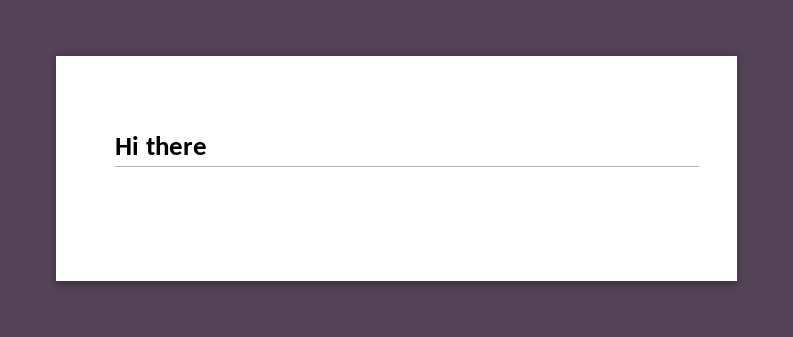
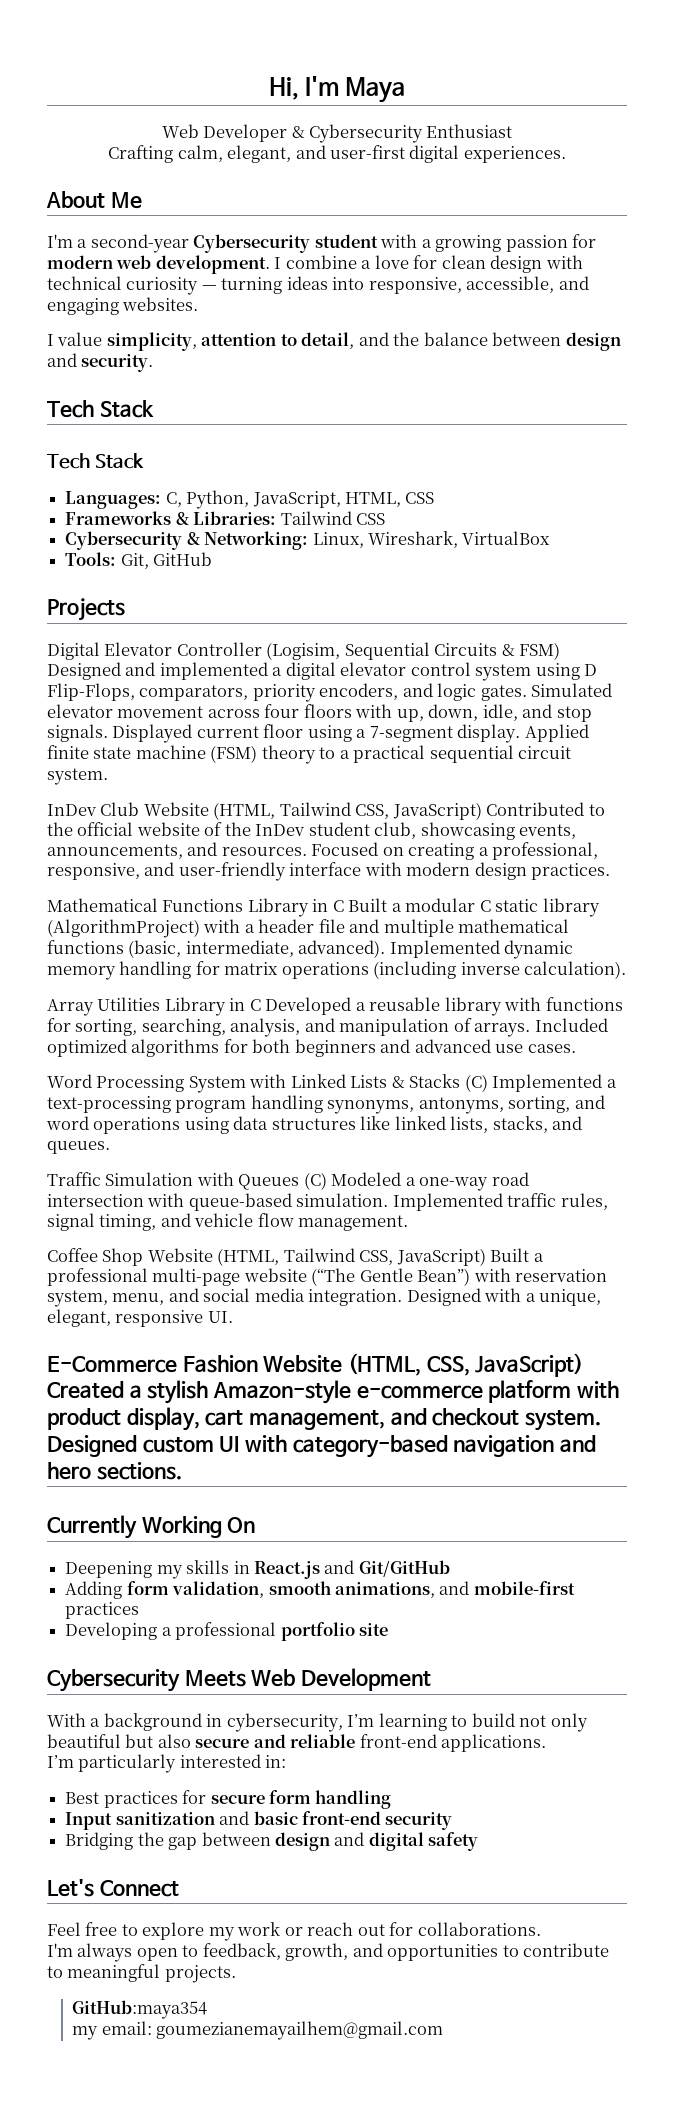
- Hi there
+ Hi, I'm Maya
+ Web Developer & Cybersecurity Enthusiast
+ Crafting calm, elegant, and user-first digital experiences.
+ About Me
+ I'm a second-year Cybersecurity student with a growing passion for modern web development. I combine a love for clean design with technical curiosity — turning ideas into responsive, accessible, and engaging websites.
+ I value simplicity, attention to detail, and the balance between design and security.
+ Tech Stack
+ Tech Stack
+ Languages: C, Python, JavaScript, HTML, CSS
+ Frameworks & Libraries: Tailwind CSS
+ Cybersecurity & Networking: Linux, Wireshark, VirtualBox
+ Tools: Git, GitHub
+ Projects
+ Digital Elevator Controller (Logisim, Sequential Circuits & FSM) Designed and implemented a digital elevator control system using D Flip-Flops, comparators, priority encoders, and logic gates. Simulated elevator movement across four floors with up, down, idle, and stop signals. Displayed current floor using a 7-segment display. Applied finite state machine (FSM) theory to a practical sequential circuit system.
+ InDev Club Website (HTML, Tailwind CSS, JavaScript) Contributed to the official website of the InDev student club, showcasing events, announcements, and resources. Focused on creating a professional, responsive, and user-friendly interface with modern design practices.
+ Mathematical Functions Library in C Built a modular C static library (AlgorithmProject) with a header file and multiple mathematical functions (basic, intermediate, advanced). Implemented dynamic memory handling for matrix operations (including inverse calculation).
+ Array Utilities Library in C Developed a reusable library with functions for sorting, searching, analysis, and manipulation of arrays. Included optimized algorithms for both beginners and advanced use cases.
+ Word Processing System with Linked Lists & Stacks (C) Implemented a text-processing program handling synonyms, antonyms, sorting, and word operations using data structures like linked lists, stacks, and queues.
+ Traffic Simulation with Queues (C) Modeled a one-way road intersection with queue-based simulation. Implemented traffic rules, signal timing, and vehicle flow management.
+ Coffee Shop Website (HTML, Tailwind CSS, JavaScript) Built a professional multi-page website (“The Gentle Bean”) with reservation system, menu, and social media integration. Designed with a unique, elegant, responsive UI.
+ E-Commerce Fashion Website (HTML, CSS, JavaScript) Created a stylish Amazon-style e-commerce platform with product display, cart management, and checkout system. Designed custom UI with category-based navigation and hero sections.
+ Currently Working On
+ Deepening my skills in React.js and Git/GitHub
+ Adding form validation, smooth animations, and mobile-first practices
+ Developing a professional portfolio site
+ Cybersecurity Meets Web Development
+ With a background in cybersecurity, I’m learning to build not only beautiful but also secure and reliable front-end applications.
+ I’m particularly interested in:
+ Best practices for secure form handling
+ Input sanitization and basic front-end security
+ Bridging the gap between design and digital safety
+ Let's Connect
+ Feel free to explore my work or reach out for collaborations.
+ I'm always open to feedback, growth, and opportunities to contribute to meaningful projects.
+ GitHub:maya354
+ my email: goumezianemayailhem@gmail.com

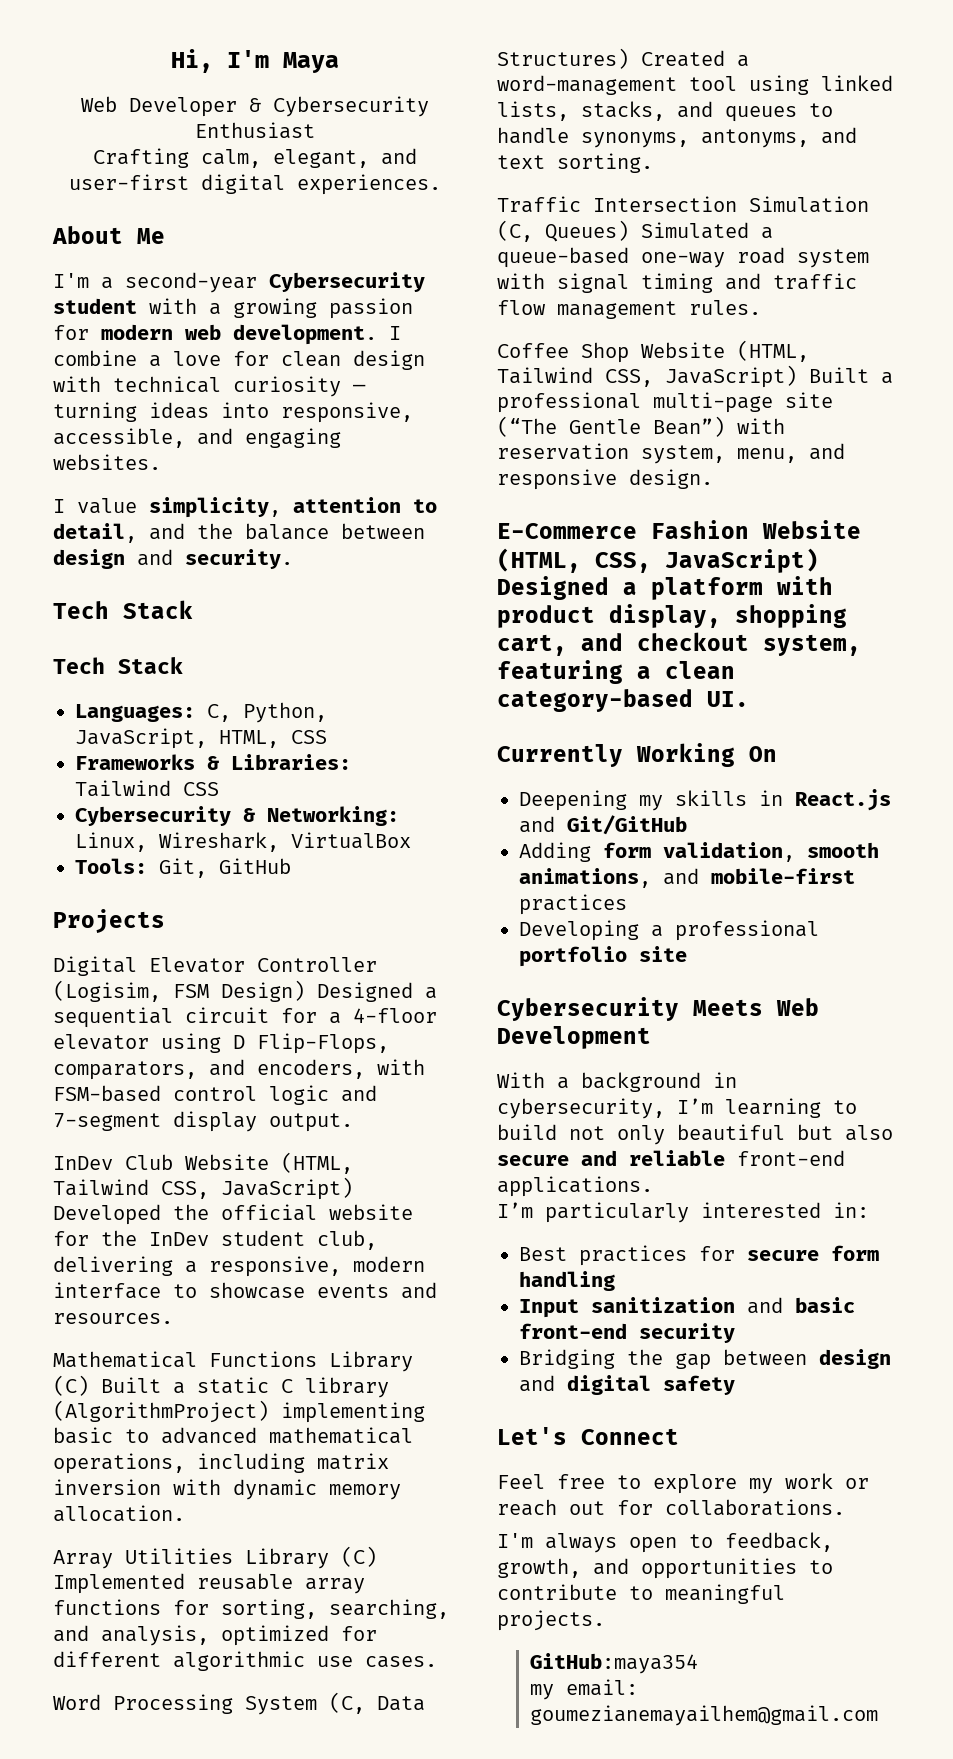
- Digital Elevator Controller (Logisim, Sequential Circuits & FSM) Designed and implemented a digital elevator control system using D Flip-Flops, comparators, priority encoders, and logic gates. Simulated elevator movement across four floors with up, down, idle, and stop signals. Displayed current floor using a 7-segment display. Applied finite state machine (FSM) theory to a practical sequential circuit system.
+ Digital Elevator Controller (Logisim, FSM Design) Designed a sequential circuit for a 4-floor elevator using D Flip-Flops, comparators, and encoders, with FSM-based control logic and 7-segment display output.
- InDev Club Website (HTML, Tailwind CSS, JavaScript) Contributed to the official website of the InDev student club, showcasing events, announcements, and resources. Focused on creating a professional, responsive, and user-friendly interface with modern design practices.
- Mathematical Functions Library in C Built a modular C static library (AlgorithmProject) with a header file and multiple mathematical functions (basic, intermediate, advanced). Implemented dynamic memory handling for matrix operations (including inverse calculation).
- Array Utilities Library in C Developed a reusable library with functions for sorting, searching, analysis, and manipulation of arrays. Included optimized algorithms for both beginners and advanced use cases.
+ InDev Club Website (HTML, Tailwind CSS, JavaScript) Developed the official website for the InDev student club, delivering a responsive, modern interface to showcase events and resources.
+ Mathematical Functions Library (C) Built a static C library (AlgorithmProject) implementing basic to advanced mathematical operations, including matrix inversion with dynamic memory allocation.
+ Array Utilities Library (C) Implemented reusable array functions for sorting, searching, and analysis, optimized for different algorithmic use cases.
- Word Processing System with Linked Lists & Stacks (C) Implemented a text-processing program handling synonyms, antonyms, sorting, and word operations using data structures like linked lists, stacks, and queues.
- Traffic Simulation with Queues (C) Modeled a one-way road intersection with queue-based simulation. Implemented traffic rules, signal timing, and vehicle flow management.
+ Word Processing System (C, Data Structures) Created a word-management tool using linked lists, stacks, and queues to handle synonyms, antonyms, and text sorting.
+ Traffic Intersection Simulation (C, Queues) Simulated a queue-based one-way road system with signal timing and traffic flow management rules.
- Coffee Shop Website (HTML, Tailwind CSS, JavaScript) Built a professional multi-page website (“The Gentle Bean”) with reservation system, menu, and social media integration. Designed with a unique, elegant, responsive UI.
+ Coffee Shop Website (HTML, Tailwind CSS, JavaScript) Built a professional multi-page site (“The Gentle Bean”) with reservation system, menu, and responsive design.
- E-Commerce Fashion Website (HTML, CSS, JavaScript) Created a stylish Amazon-style e-commerce platform with product display, cart management, and checkout system. Designed custom UI with category-based navigation and hero sections.
+ E-Commerce Fashion Website (HTML, CSS, JavaScript) Designed a platform with product display, shopping cart, and checkout system, featuring a clean category-based UI.

